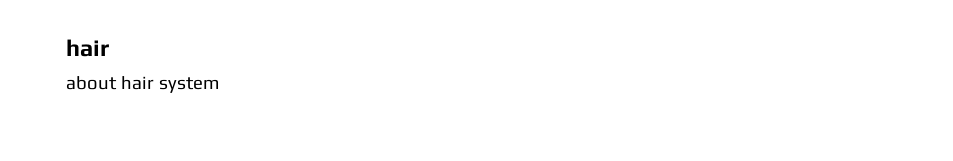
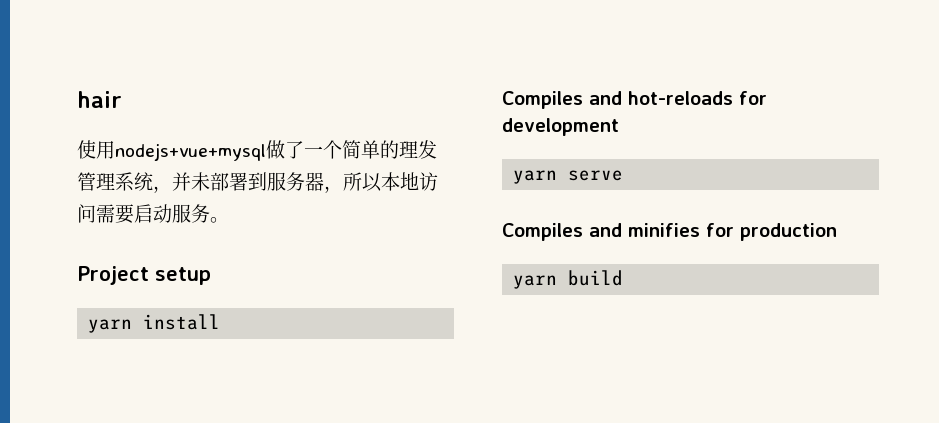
- about hair system
+ 使用nodejs+vue+mysql做了一个简单的理发管理系统，并未部署到服务器，所以本地访问需要启动服务。
+ Project setup
+ yarn install
+ Compiles and hot-reloads for development
+ yarn serve
+ Compiles and minifies for production
+ yarn build

